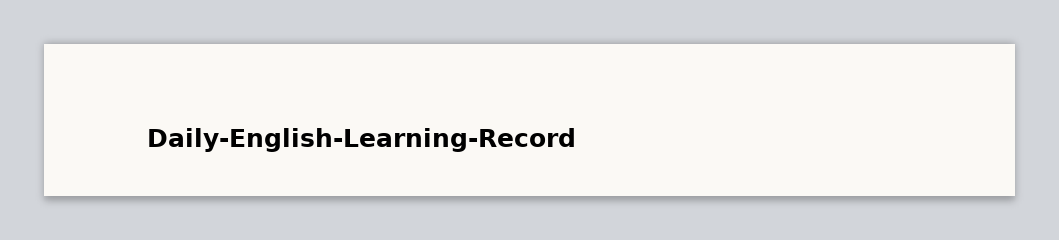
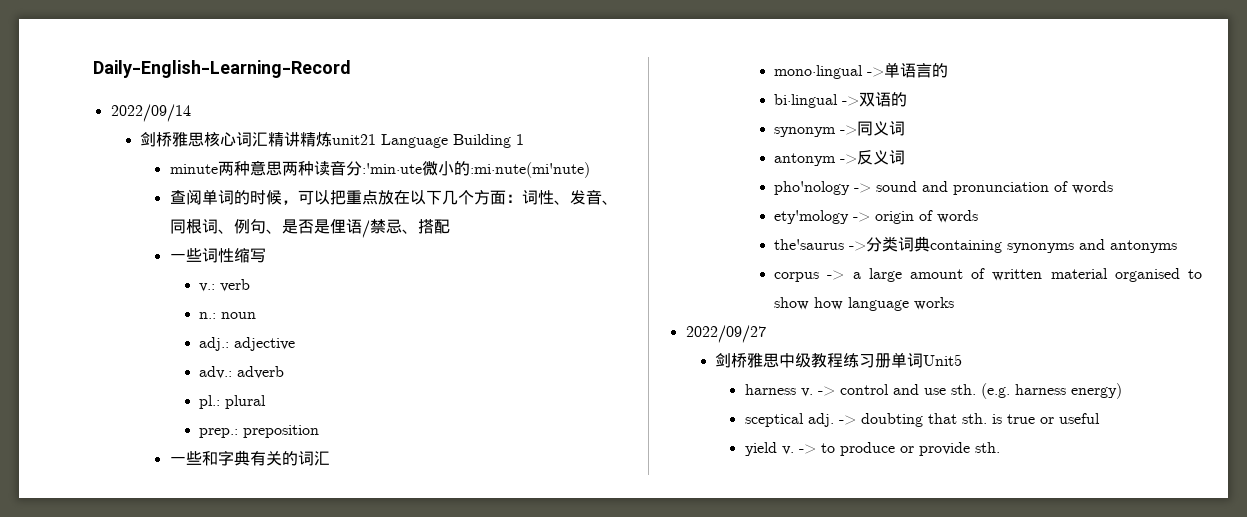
+ 2022/09/14
+ 剑桥雅思核心词汇精讲精炼unit21 Language Building 1
+ minute两种意思两种读音分:'min·ute微小的:mi·nute(mi'nute)
+ 查阅单词的时候，可以把重点放在以下几个方面：词性、发音、同根词、例句、是否是俚语/禁忌、搭配
+ 一些词性缩写
+ v.: verb
+ n.: noun
+ adj.: adjective
+ adv.: adverb
+ pl.: plural
+ prep.: preposition
+ 一些和字典有关的词汇
+ mono·lingual ->单语言的
+ bi·lingual ->双语的
+ synonym ->同义词
+ antonym ->反义词
+ pho'nology -> sound and pronunciation of words
+ ety'mology -> origin of words
+ the'saurus ->分类词典containing synonyms and antonyms
+ corpus -> a large amount of written material organised to show how language works
+ 2022/09/27
+ 剑桥雅思中级教程练习册单词Unit5
+ harness v. -> control and use sth. (e.g. harness energy)
+ sceptical adj. -> doubting that sth. is true or useful
+ yield v. -> to produce or provide sth.

